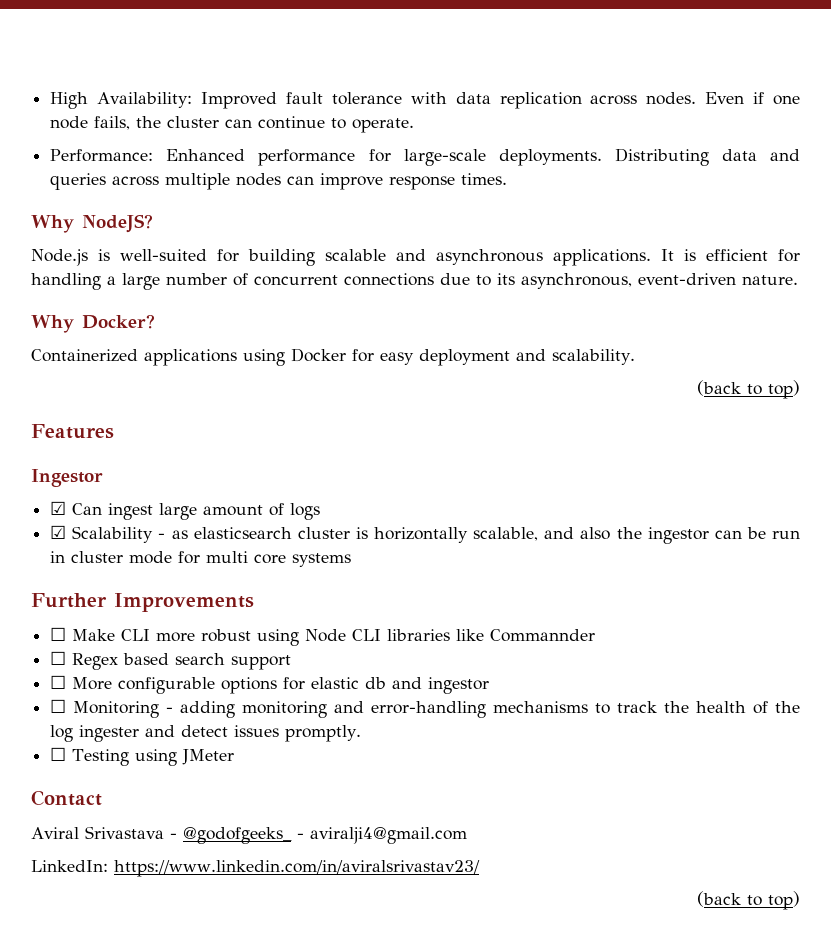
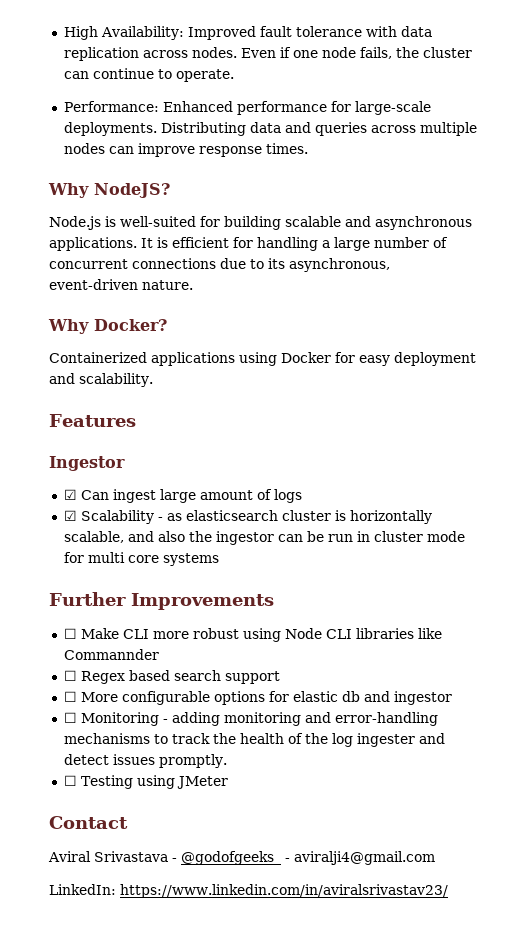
  Containerized applications using Docker for easy deployment and scalability.
- (back to top)
  LinkedIn: https://www.linkedin.com/in/aviralsrivastav23/
- (back to top)

